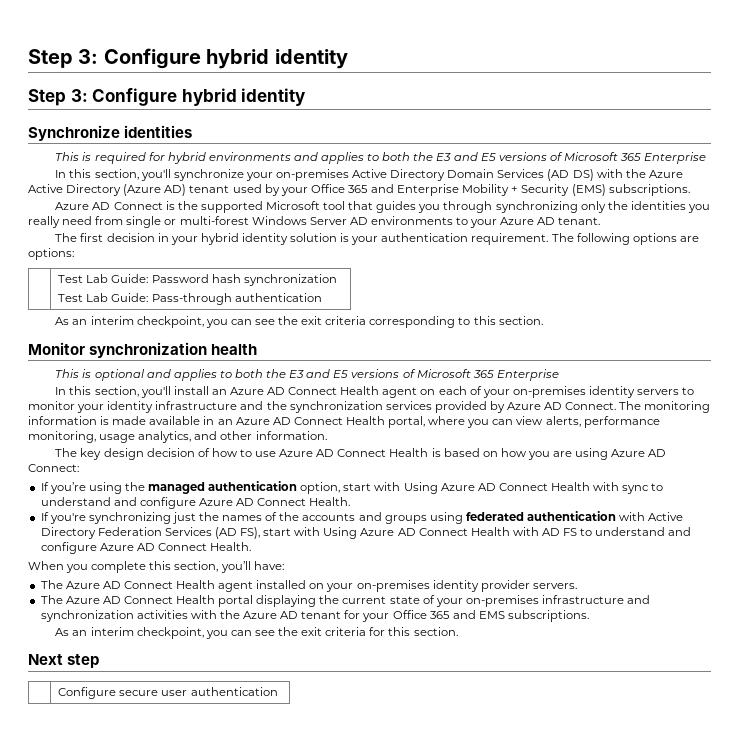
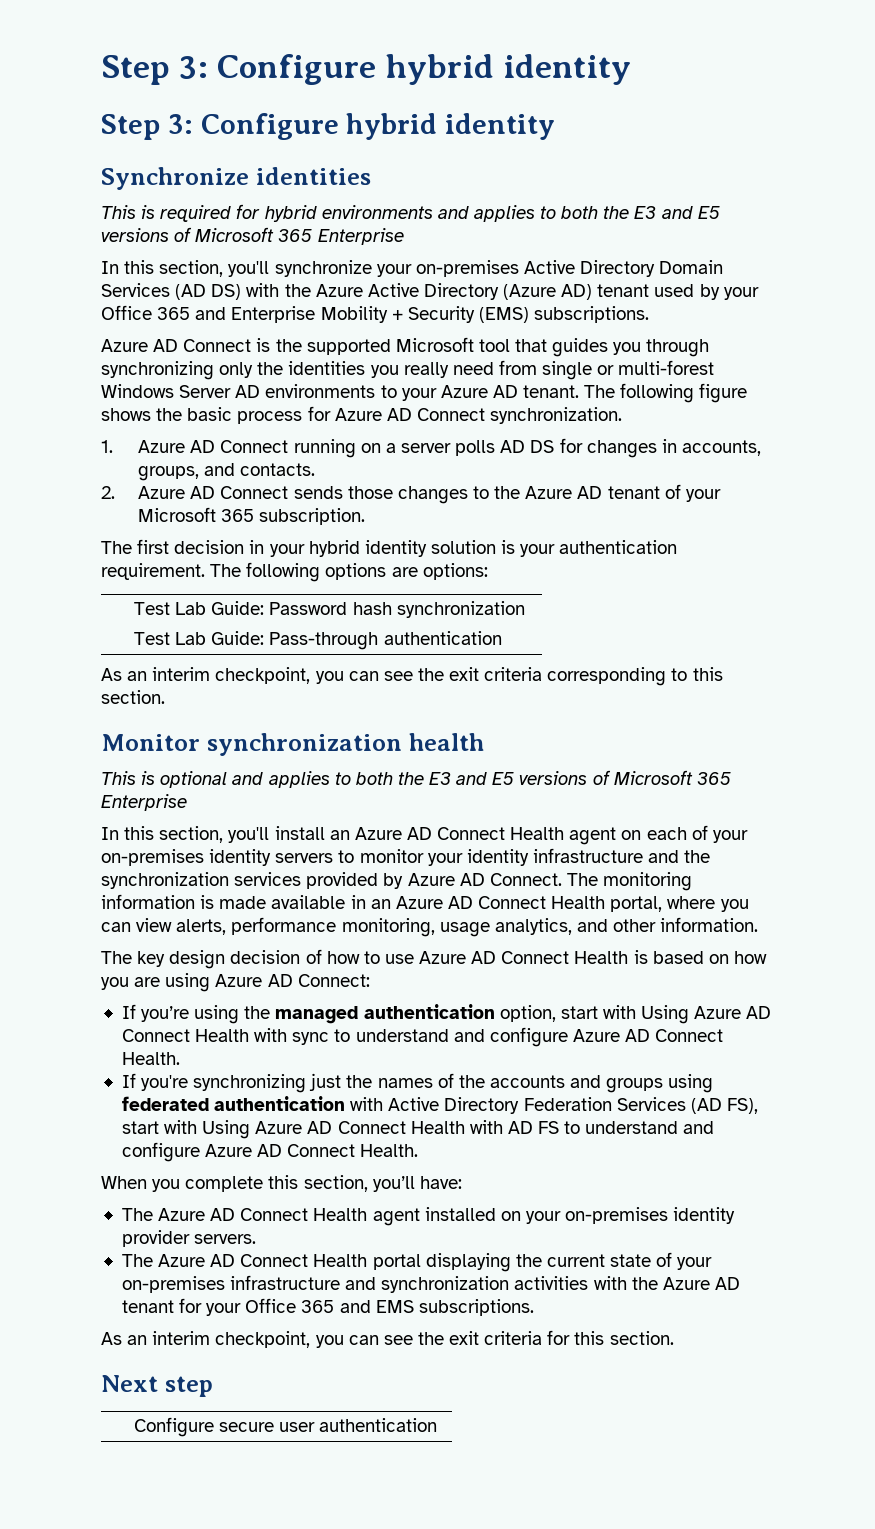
+ The following figure shows the basic process for Azure AD Connect synchronization.
+ 1. Azure AD Connect running on a server polls AD DS for changes in accounts, groups, and contacts.
+ 2. Azure AD Connect sends those changes to the Azure AD tenant of your Microsoft 365 subscription.

